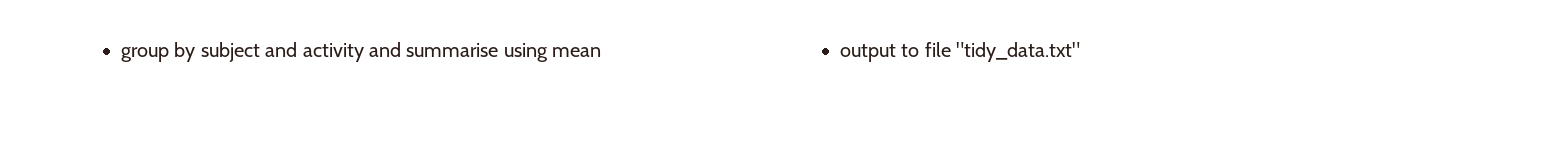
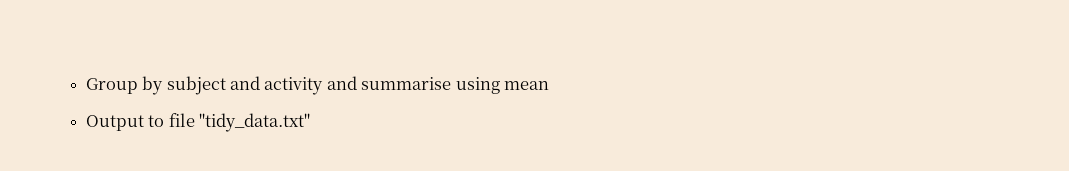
- group by subject and activity and summarise using mean
+ Group by subject and activity and summarise using mean
- output to file "tidy_data.txt"
+ Output to file "tidy_data.txt"

